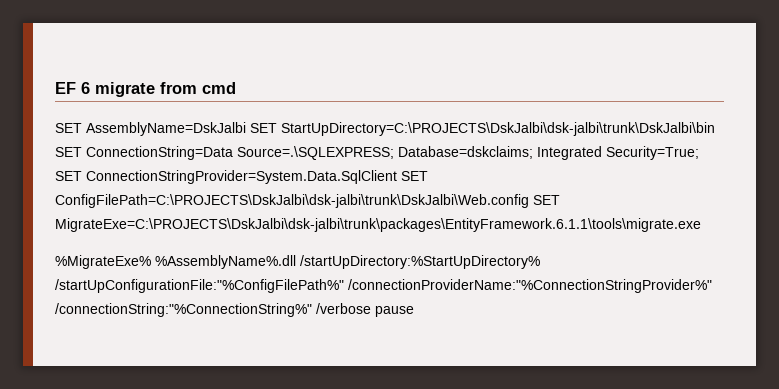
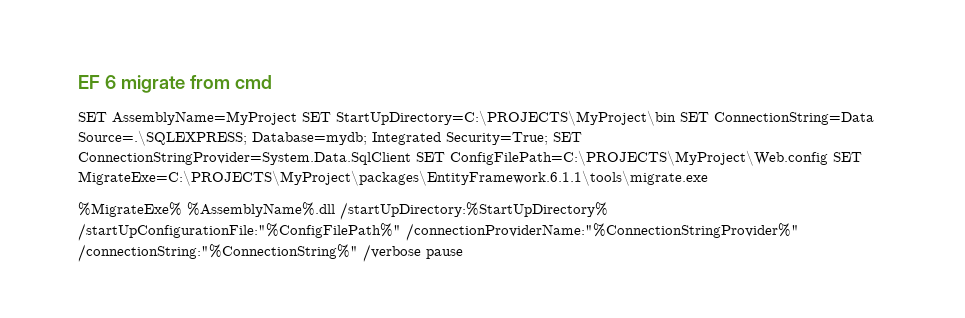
- SET AssemblyName=DskJalbi SET StartUpDirectory=C:\PROJECTS\DskJalbi\dsk-jalbi\trunk\DskJalbi\bin SET ConnectionString=Data Source=.\SQLEXPRESS; Database=dskclaims; Integrated Security=True; SET ConnectionStringProvider=System.Data.SqlClient SET ConfigFilePath=C:\PROJECTS\DskJalbi\dsk-jalbi\trunk\DskJalbi\Web.config SET MigrateExe=C:\PROJECTS\DskJalbi\dsk-jalbi\trunk\packages\EntityFramework.6.1.1\tools\migrate.exe
+ SET AssemblyName=MyProject SET StartUpDirectory=C:\PROJECTS\MyProject\bin SET ConnectionString=Data Source=.\SQLEXPRESS; Database=mydb; Integrated Security=True; SET ConnectionStringProvider=System.Data.SqlClient SET ConfigFilePath=C:\PROJECTS\MyProject\Web.config SET MigrateExe=C:\PROJECTS\MyProject\packages\EntityFramework.6.1.1\tools\migrate.exe

